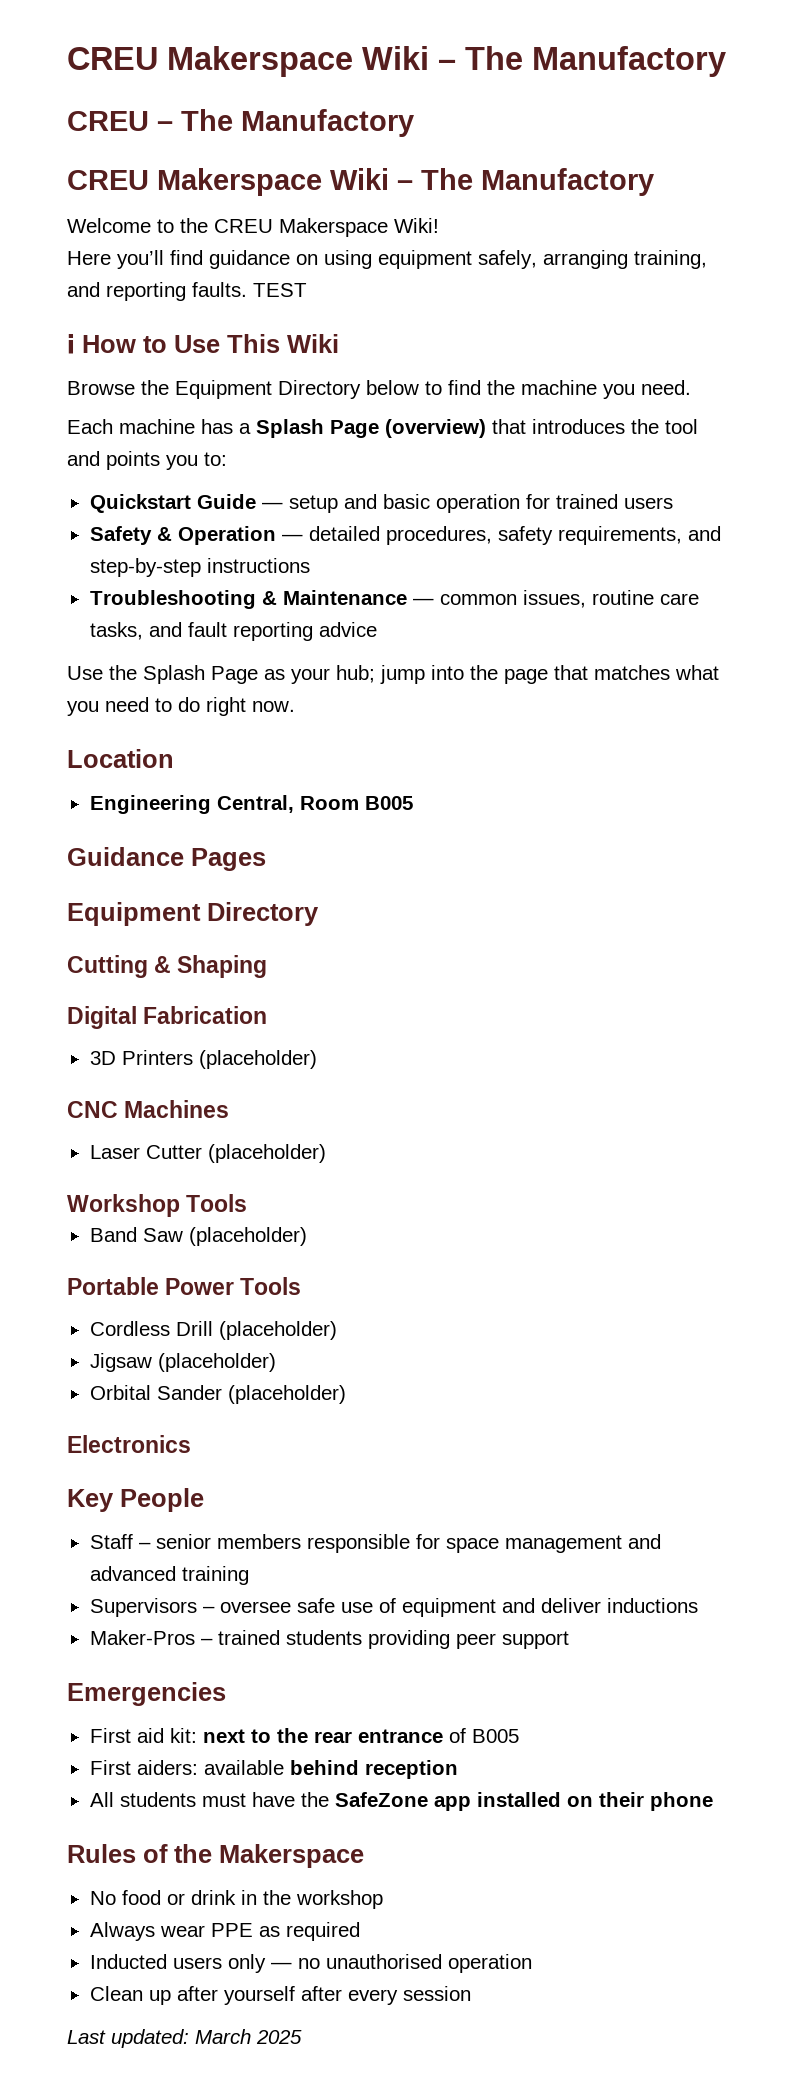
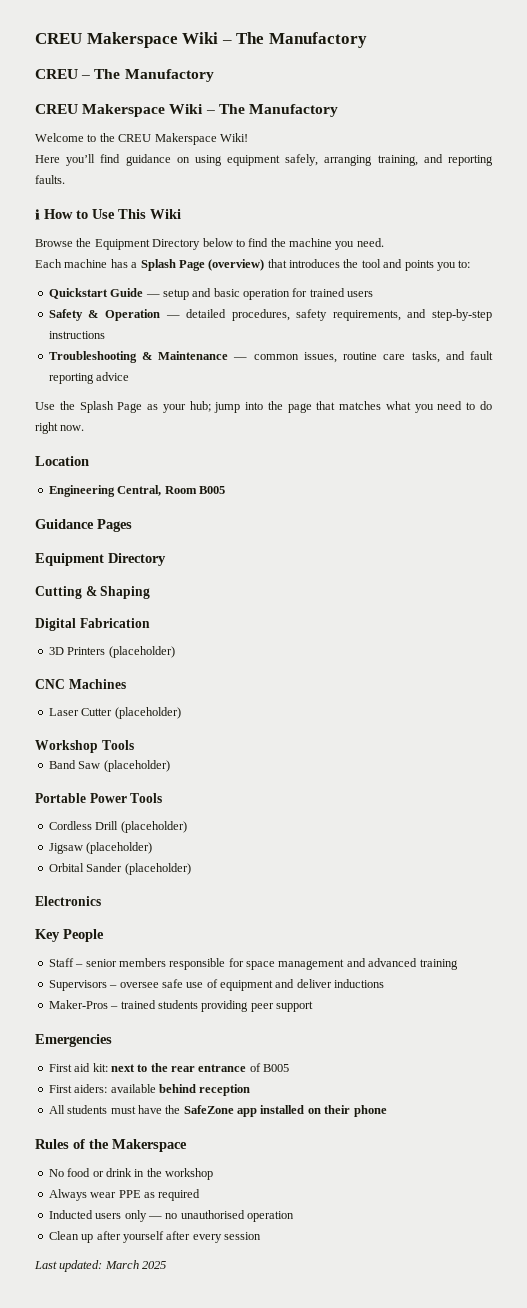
- TEST

